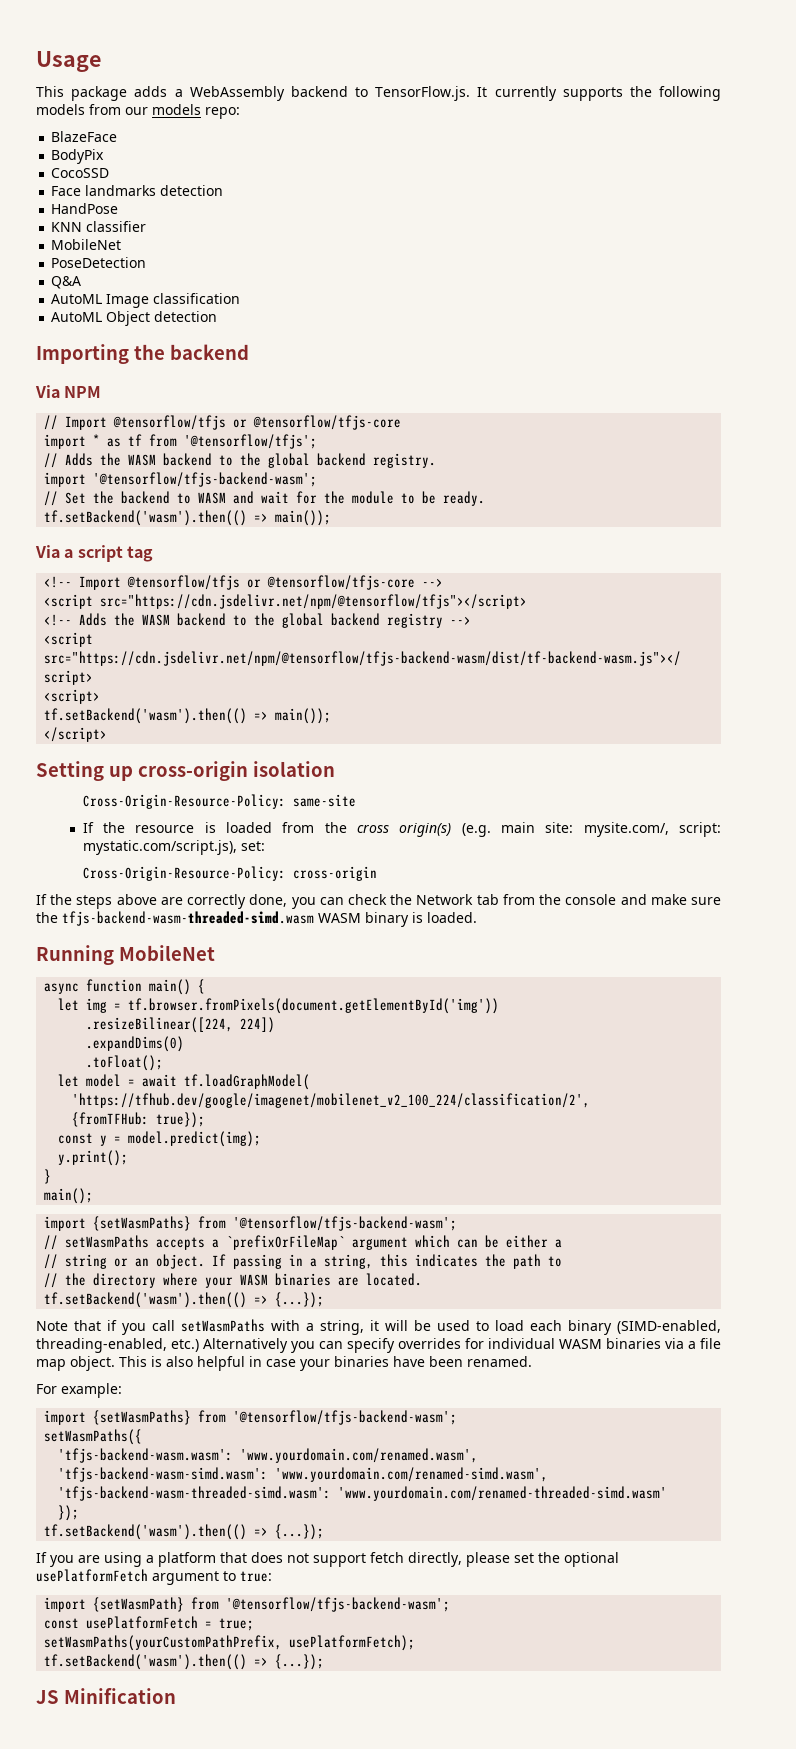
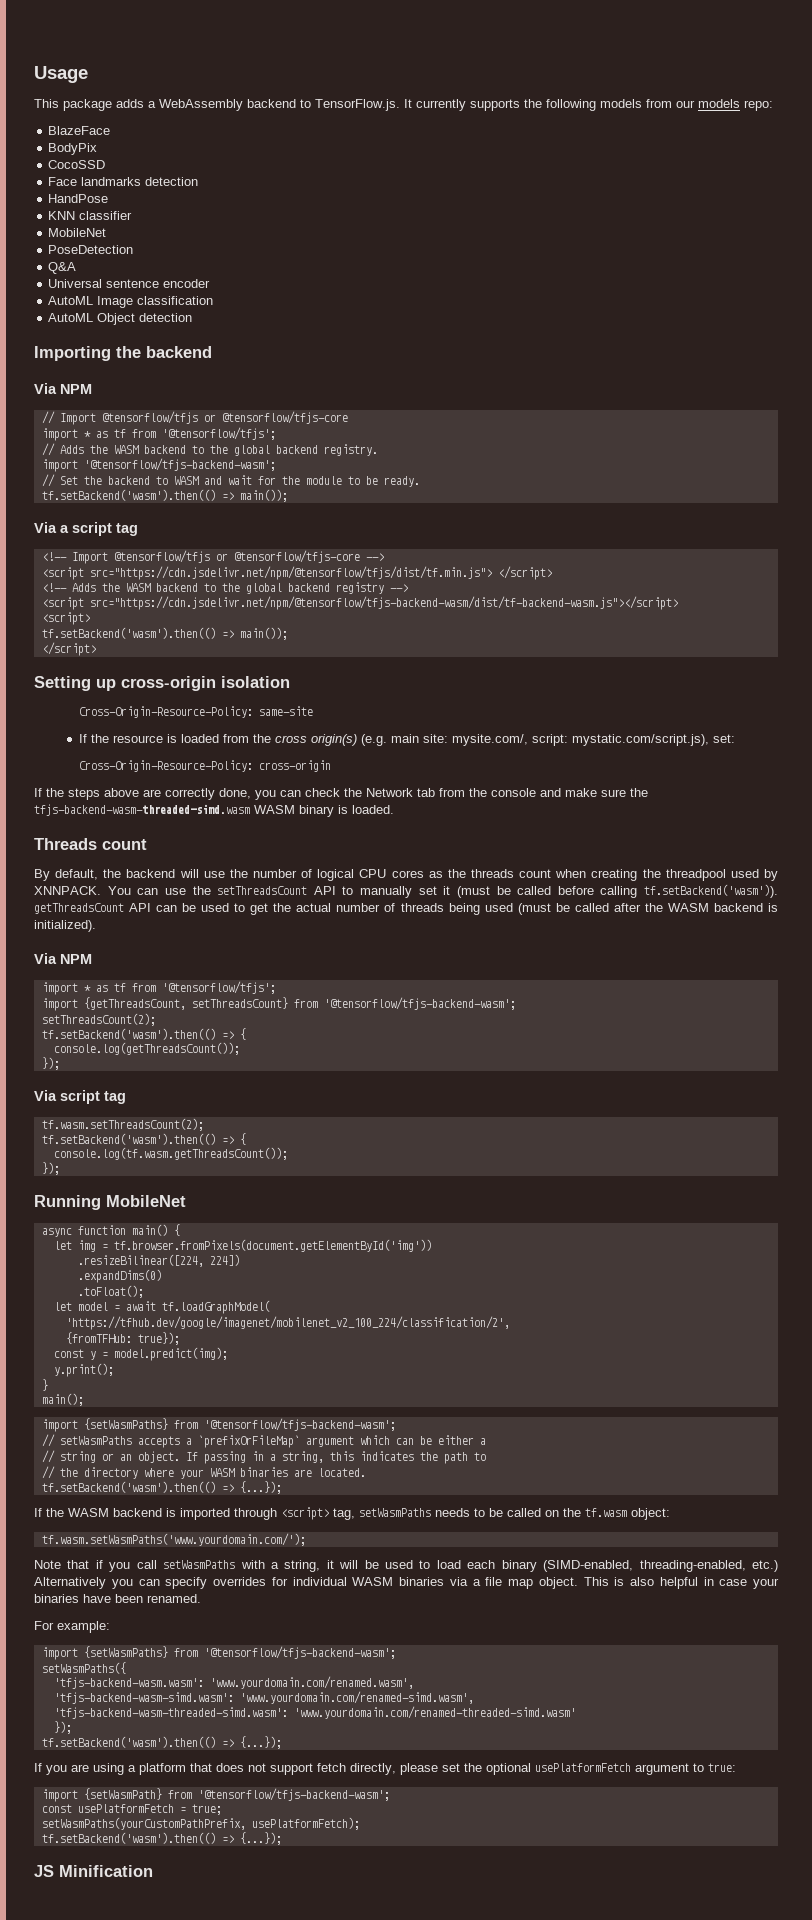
+ Universal sentence encoder
- <script src="https://cdn.jsdelivr.net/npm/@tensorflow/tfjs"></script>
+ <script src="https://cdn.jsdelivr.net/npm/@tensorflow/tfjs/dist/tf.min.js"> </script>
+ Threads count
+ By default, the backend will use the number of logical CPU cores as the threads count when creating the threadpool used by XNNPACK. You can use the setThreadsCount API to manually set it (must be called before calling tf.setBackend('wasm')). getThreadsCount API can be used to get the actual number of threads being used (must be called after the WASM backend is initialized).
+ Via NPM
+ import * as tf from '@tensorflow/tfjs';
+ import {getThreadsCount, setThreadsCount} from '@tensorflow/tfjs-backend-wasm';
+ setThreadsCount(2);
+ tf.setBackend('wasm').then(() => {
+ console.log(getThreadsCount());
+ });
+ Via script tag
+ tf.wasm.setThreadsCount(2);
+ tf.setBackend('wasm').then(() => {
+ console.log(tf.wasm.getThreadsCount());
+ });
+ If the WASM backend is imported through <script> tag, setWasmPaths needs to be called on the tf.wasm object:
+ tf.wasm.setWasmPaths('www.yourdomain.com/');

